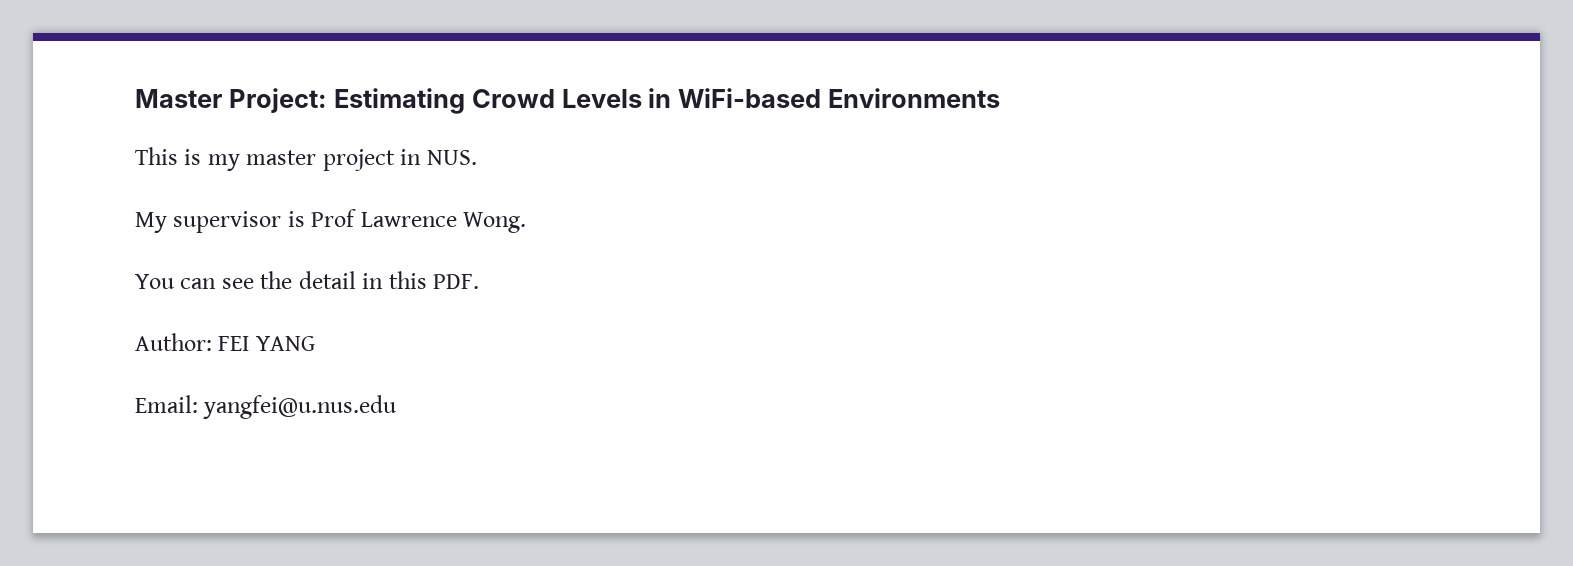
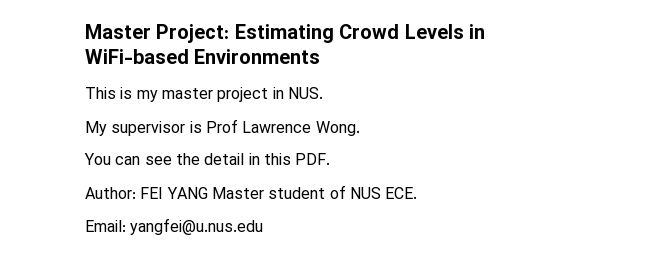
- Author: FEI YANG
+ Author: FEI YANG Master student of NUS ECE.

